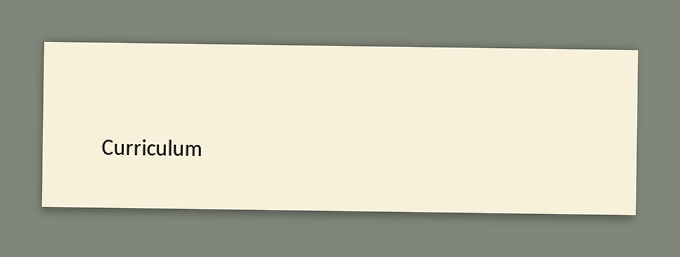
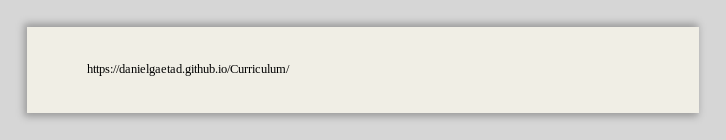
- Curriculum
+ https://danielgaetad.github.io/Curriculum/

